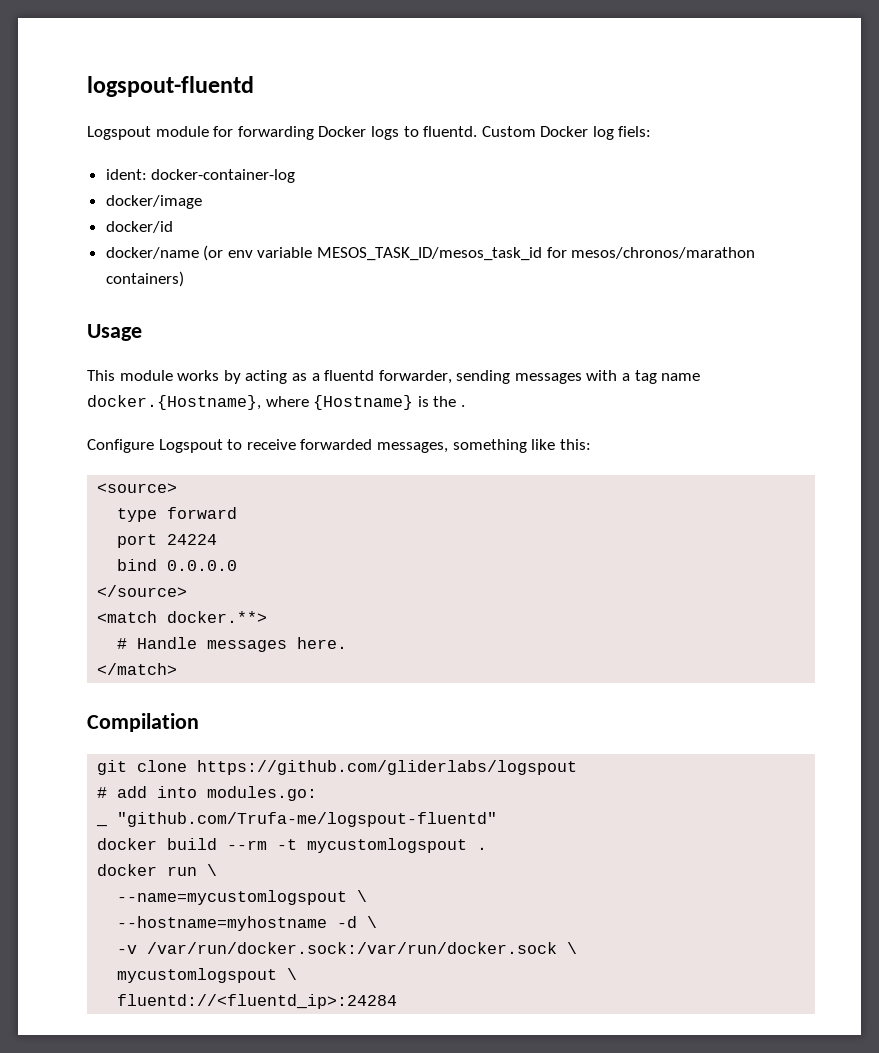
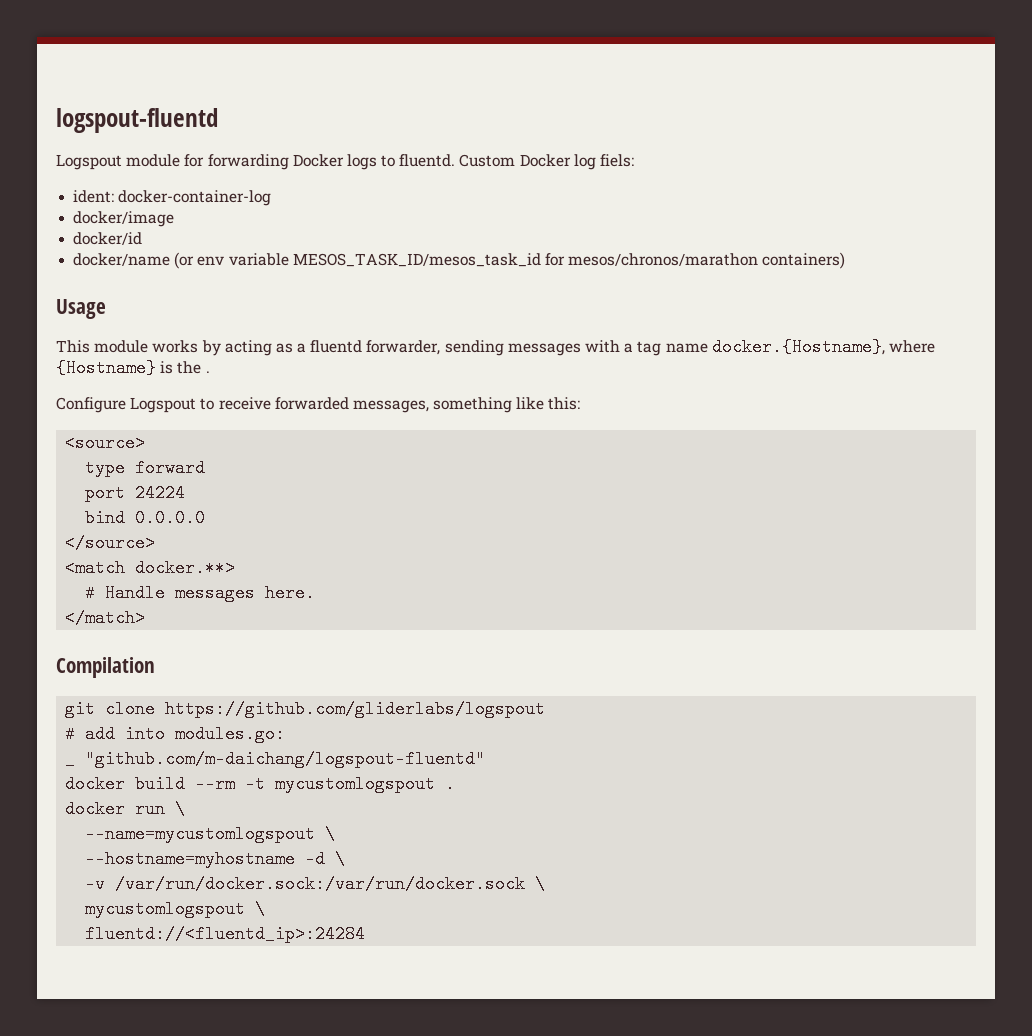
- _ "github.com/Trufa-me/logspout-fluentd"
+ _ "github.com/m-daichang/logspout-fluentd"

